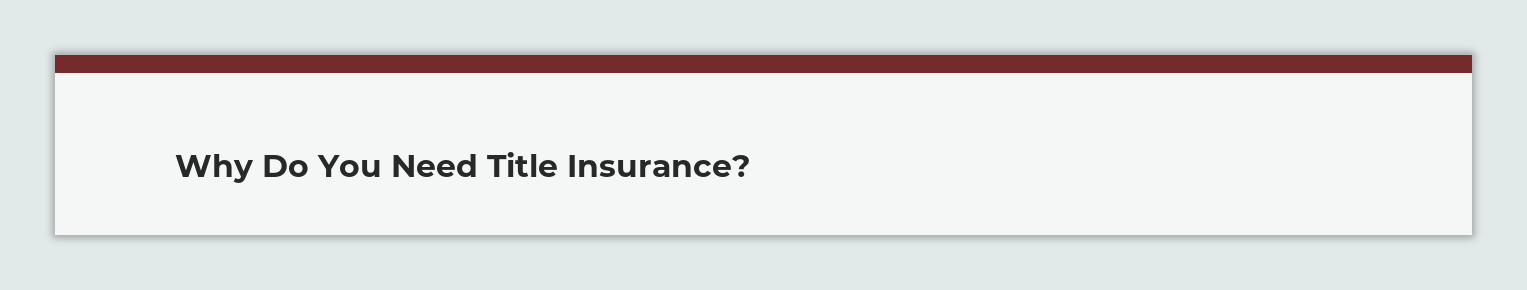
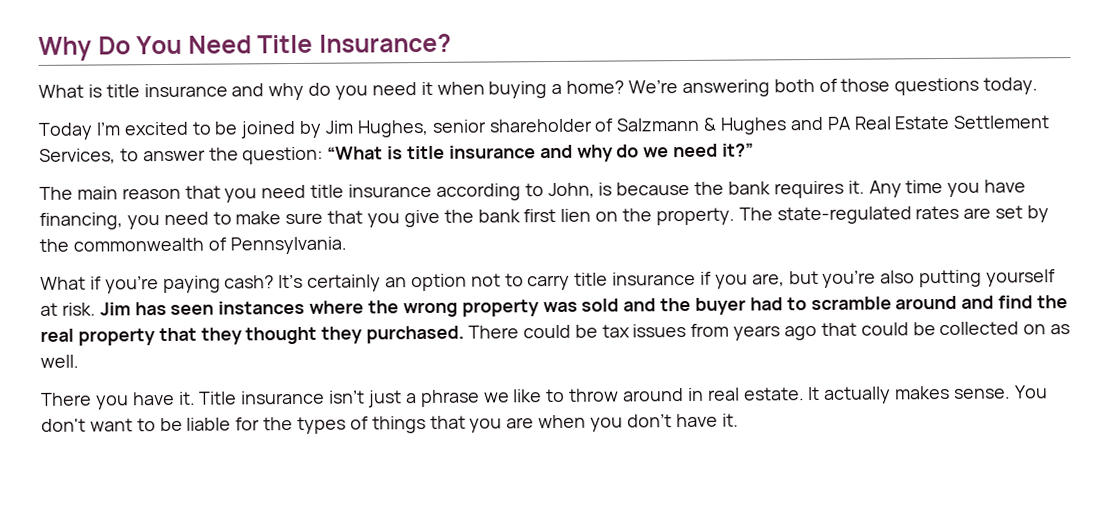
+ What is title insurance and why do you need it when buying a home? We’re answering both of those questions today.
+ Today I’m excited to be joined by Jim Hughes, senior shareholder of Salzmann & Hughes and PA Real Estate Settlement Services, to answer the question: “What is title insurance and why do we need it?”
+ The main reason that you need title insurance according to John, is because the bank requires it. Any time you have financing, you need to make sure that you give the bank first lien on the property. The state-regulated rates are set by the commonwealth of Pennsylvania.
+ What if you’re paying cash? It’s certainly an option not to carry title insurance if you are, but you’re also putting yourself at risk. Jim has seen instances where the wrong property was sold and the buyer had to scramble around and find the real property that they thought they purchased. There could be tax issues from years ago that could be collected on as well.
+ There you have it. Title insurance isn’t just a phrase we like to throw around in real estate. It actually makes sense. You don't want to be liable for the types of things that you are when you don’t have it.

